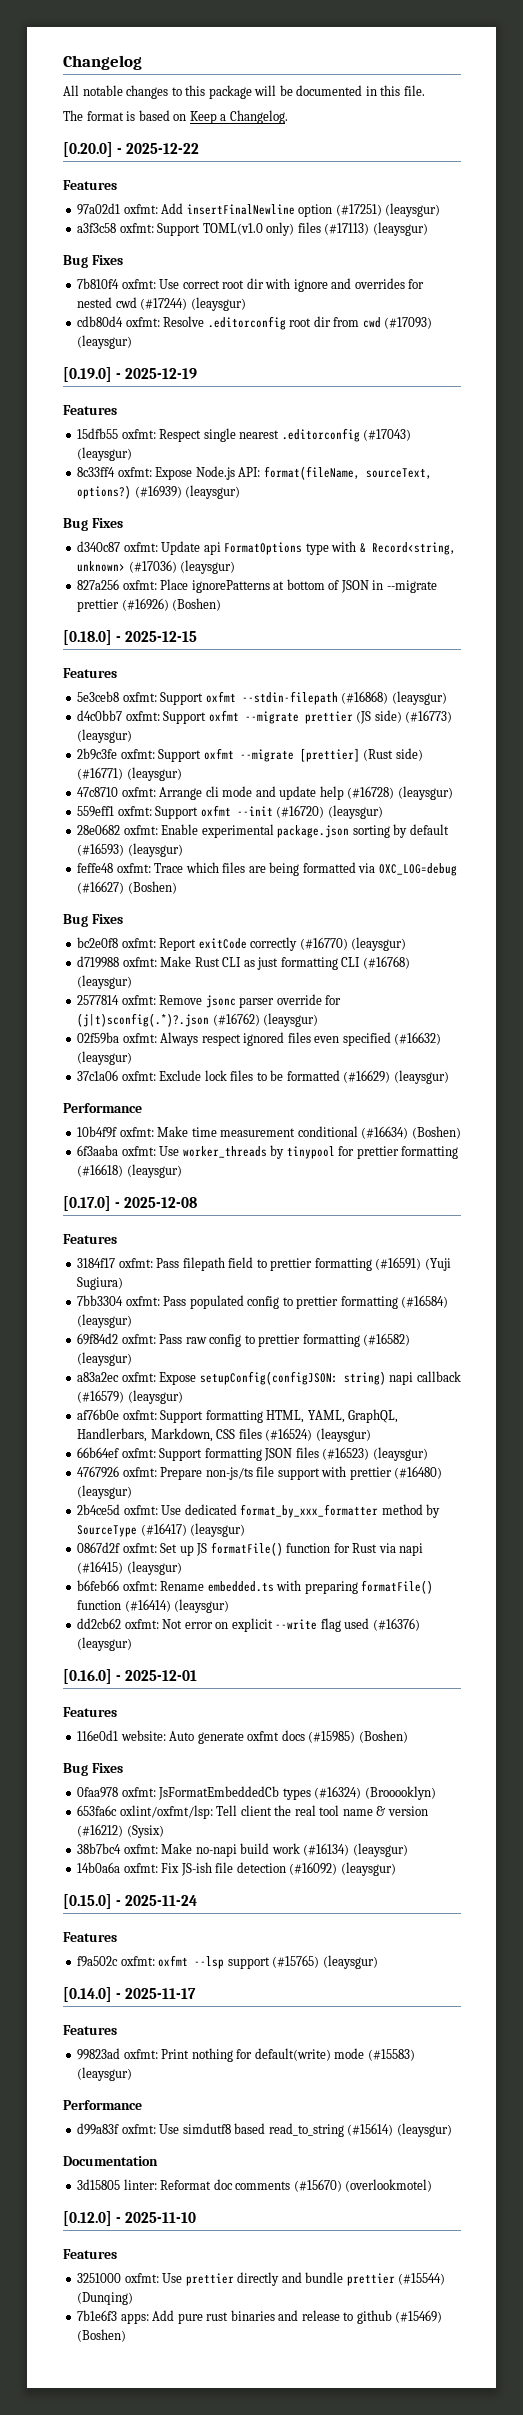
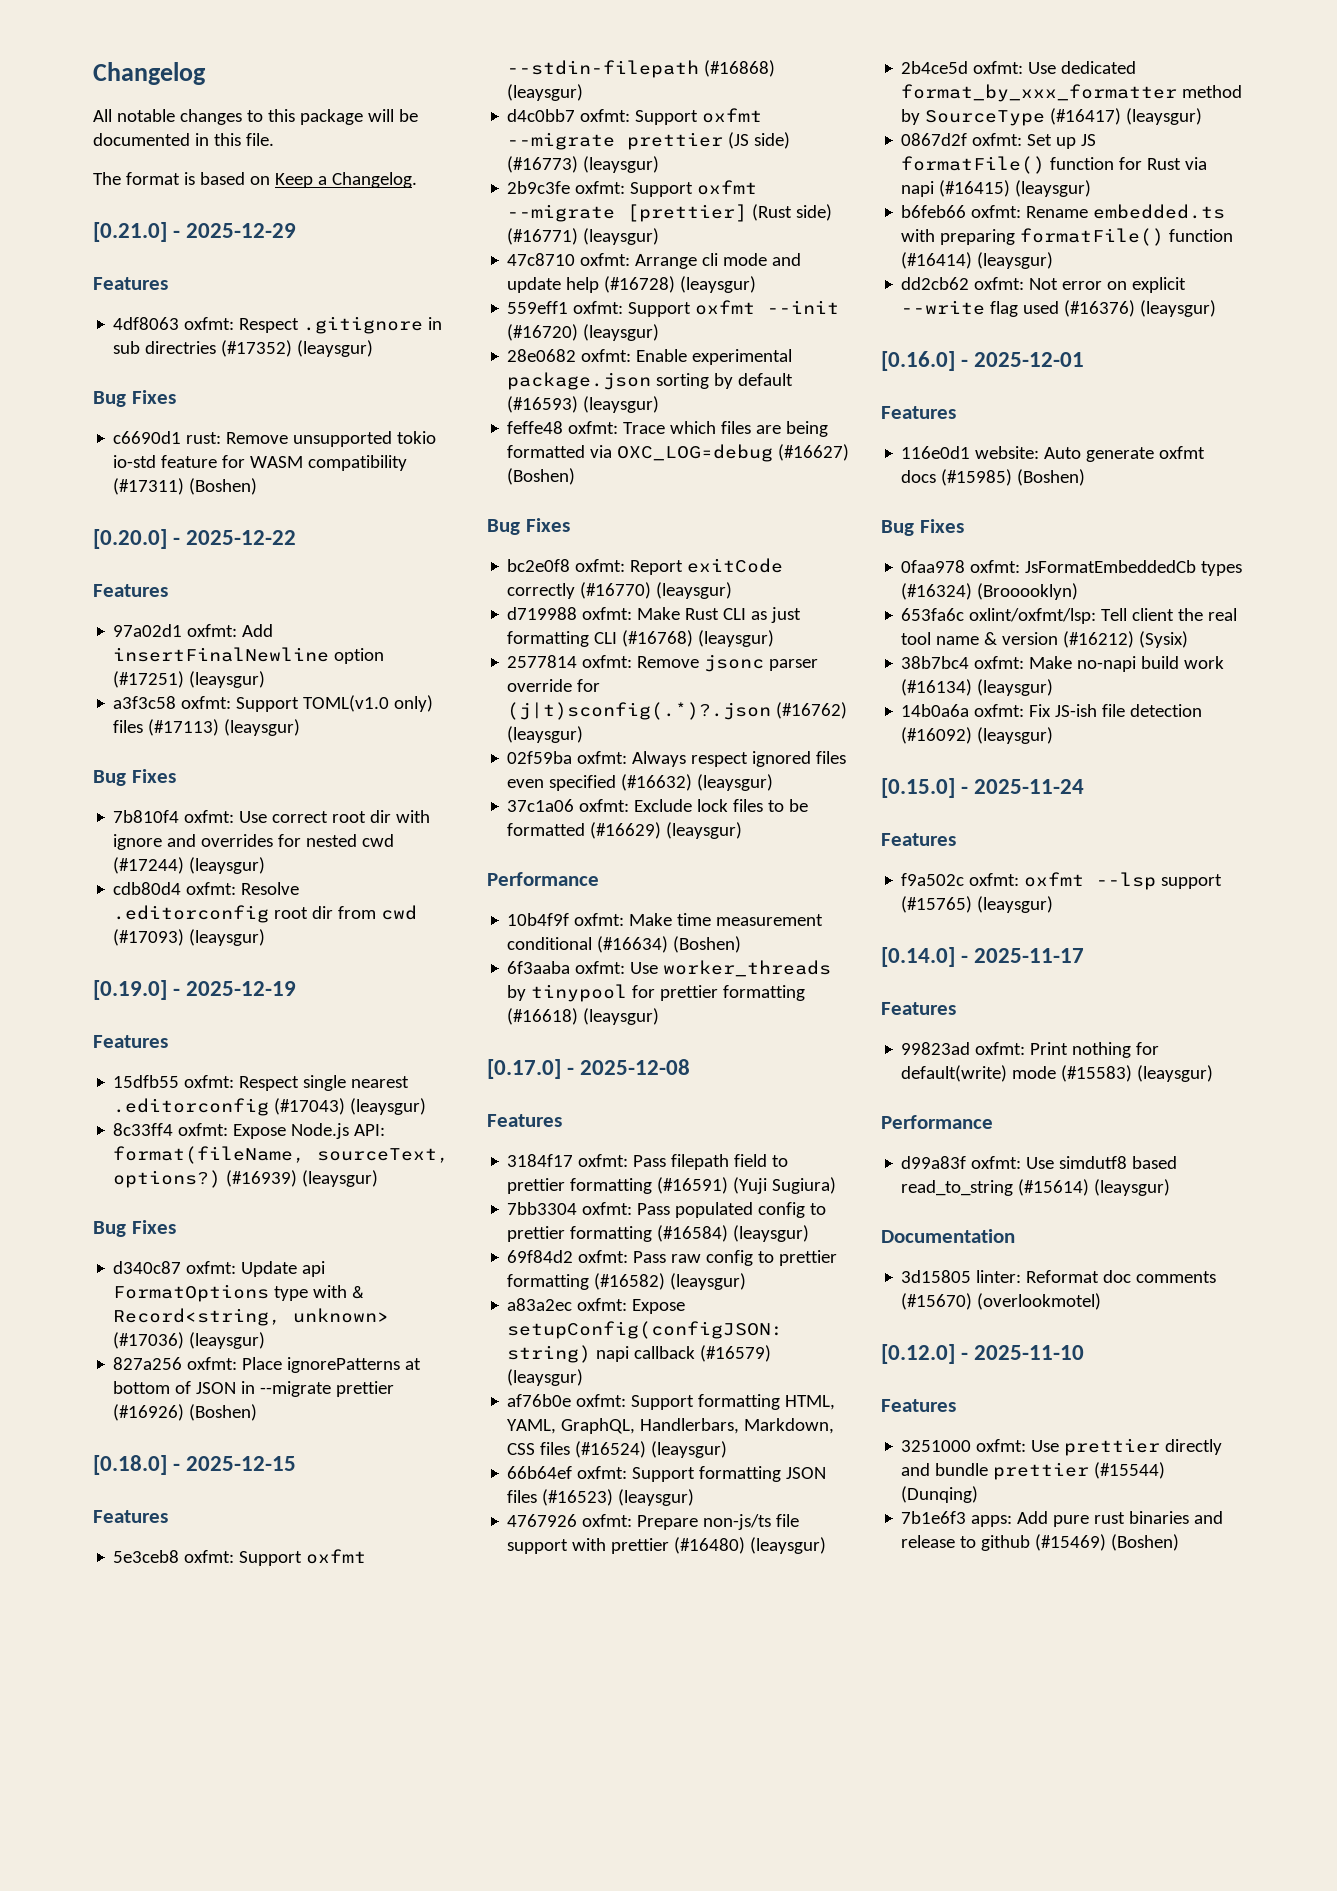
+ [0.21.0] - 2025-12-29
+ Features
+ 4df8063 oxfmt: Respect .gitignore in sub directries (#17352) (leaysgur)
+ Bug Fixes
+ c6690d1 rust: Remove unsupported tokio io-std feature for WASM compatibility (#17311) (Boshen)

